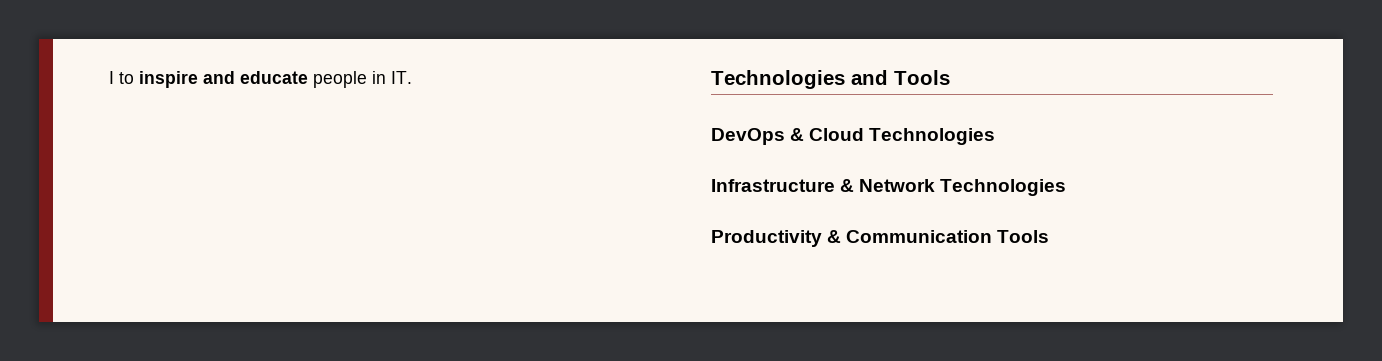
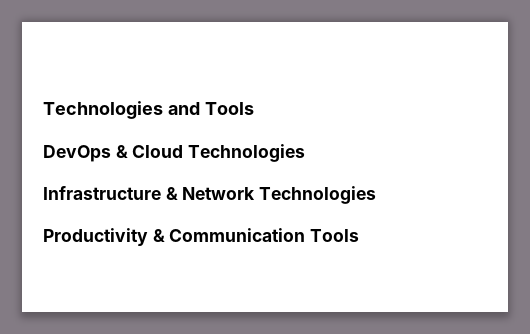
- I to inspire and educate people in IT.

